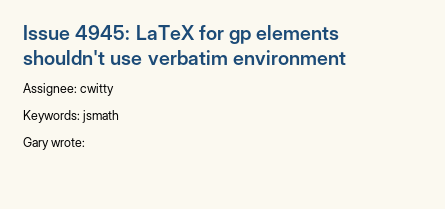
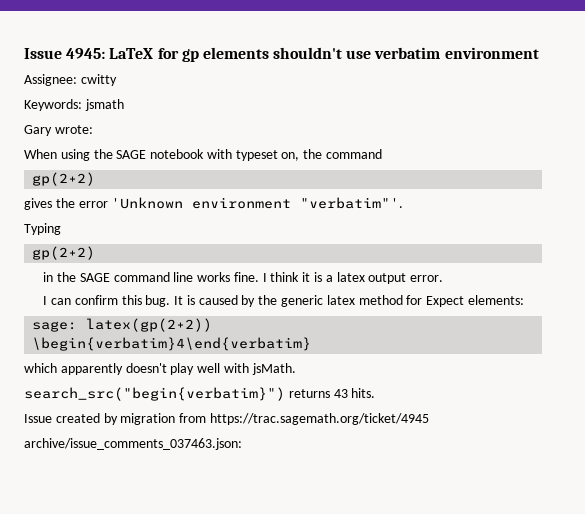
+ When using the SAGE notebook with typeset on, the command
+ gp(2+2)
+ gives the error 'Unknown environment "verbatim"'.
+ Typing
+ gp(2+2)
+ in the SAGE command line works fine. I think it is a latex output error.
+ I can confirm this bug. It is caused by the generic latex method for Expect elements:
+ sage: latex(gp(2+2))
+ \begin{verbatim}4\end{verbatim}
+ which apparently doesn't play well with jsMath.
+ search_src("begin{verbatim}") returns 43 hits.
+ Issue created by migration from https://trac.sagemath.org/ticket/4945
+ archive/issue_comments_037463.json:

